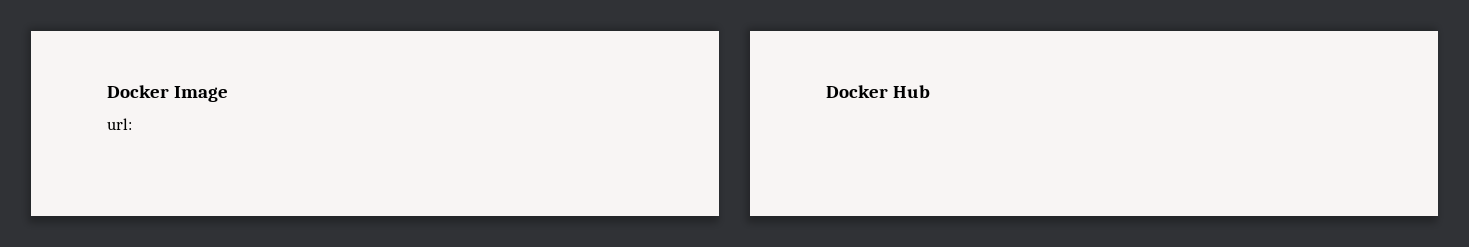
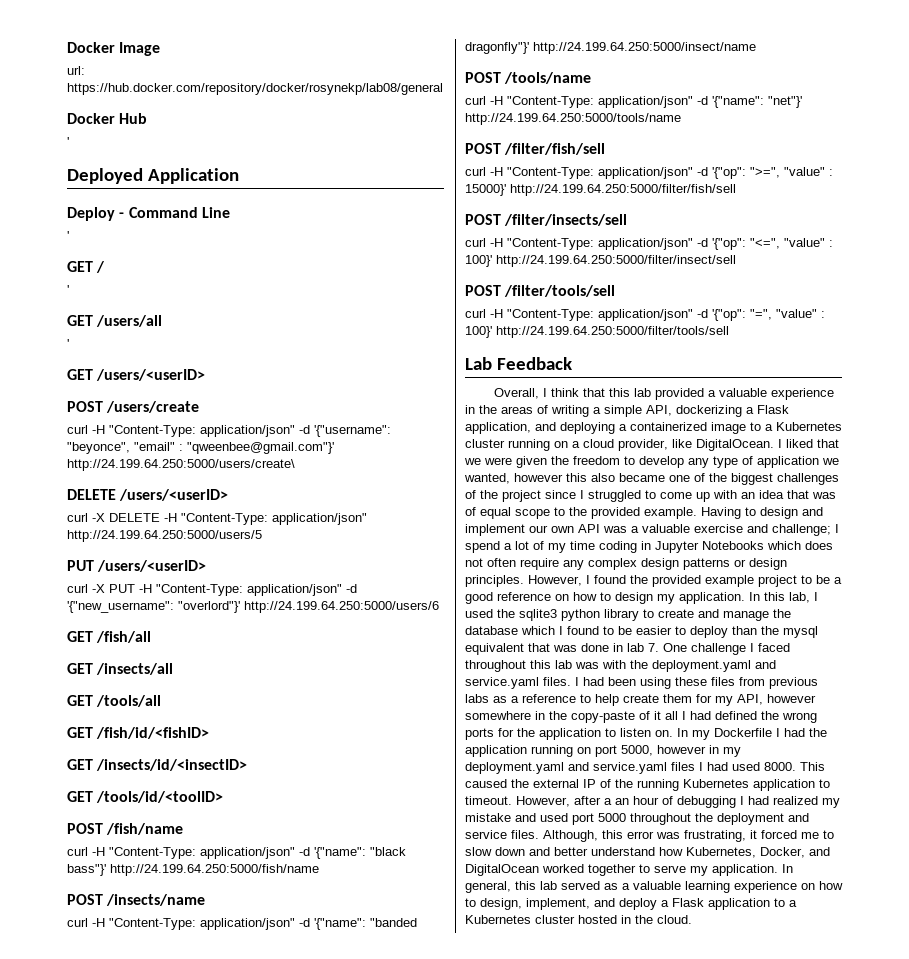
- url:
+ url: https://hub.docker.com/repository/docker/rosynekp/lab08/general
  Docker Hub
+ '
+ Deployed Application
+ Deploy - Command Line
+ '
+ GET /
+ '
+ GET /users/all
+ '
+ GET /users/<userID>
+ POST /users/create
+ curl -H "Content-Type: application/json" -d '{"username": "beyonce", "email" : "qweenbee@gmail.com"}' http://24.199.64.250:5000/users/create\
+ DELETE /users/<userID>
+ curl -X DELETE -H "Content-Type: application/json" http://24.199.64.250:5000/users/5
+ PUT /users/<userID>
+ curl -X PUT -H "Content-Type: application/json" -d '{"new_username": "overlord"}' http://24.199.64.250:5000/users/6
+ GET /fish/all
+ GET /insects/all
+ GET /tools/all
+ GET /fish/id/<fishID>
+ GET /insects/id/<insectID>
+ GET /tools/id/<toolID>
+ POST /fish/name
+ curl -H "Content-Type: application/json" -d '{"name": "black bass"}' http://24.199.64.250:5000/fish/name
+ POST /insects/name
+ curl -H "Content-Type: application/json" -d '{"name": "banded dragonfly"}' http://24.199.64.250:5000/insect/name
+ POST /tools/name
+ curl -H "Content-Type: application/json" -d '{"name": "net"}' http://24.199.64.250:5000/tools/name
+ POST /filter/fish/sell
+ curl -H "Content-Type: application/json" -d '{"op": ">=", "value" : 15000}' http://24.199.64.250:5000/filter/fish/sell
+ POST /filter/insects/sell
+ curl -H "Content-Type: application/json" -d '{"op": "<=", "value" : 100}' http://24.199.64.250:5000/filter/insect/sell
+ POST /filter/tools/sell
+ curl -H "Content-Type: application/json" -d '{"op": "=", "value" : 100}' http://24.199.64.250:5000/filter/tools/sell
+ Lab Feedback
+ Overall, I think that this lab provided a valuable experience in the areas of writing a simple API, dockerizing a Flask application, and deploying a containerized image to a Kubernetes cluster running on a cloud provider, like DigitalOcean. I liked that we were given the freedom to develop any type of application we wanted, however this also became one of the biggest challenges of the project since I struggled to come up with an idea that was of equal scope to the provided example. Having to design and implement our own API was a valuable exercise and challenge; I spend a lot of my time coding in Jupyter Notebooks which does not often require any complex design patterns or design principles. However, I found the provided example project to be a good reference on how to design my application. In this lab, I used the sqlite3 python library to create and manage the database which I found to be easier to deploy than the mysql equivalent that was done in lab 7. One challenge I faced throughout this lab was with the deployment.yaml and service.yaml files. I had been using these files from previous labs as a reference to help create them for my API, however somewhere in the copy-paste of it all I had defined the wrong ports for the application to listen on. In my Dockerfile I had the application running on port 5000, however in my deployment.yaml and service.yaml files I had used 8000. This caused the external IP of the running Kubernetes application to timeout. However, after a an hour of debugging I had realized my mistake and used port 5000 throughout the deployment and service files. Although, this error was frustrating, it forced me to slow down and better understand how Kubernetes, Docker, and DigitalOcean worked together to serve my application. In general, this lab served as a valuable learning experience on how to design, implement, and deploy a Flask application to a Kubernetes cluster hosted in the cloud.

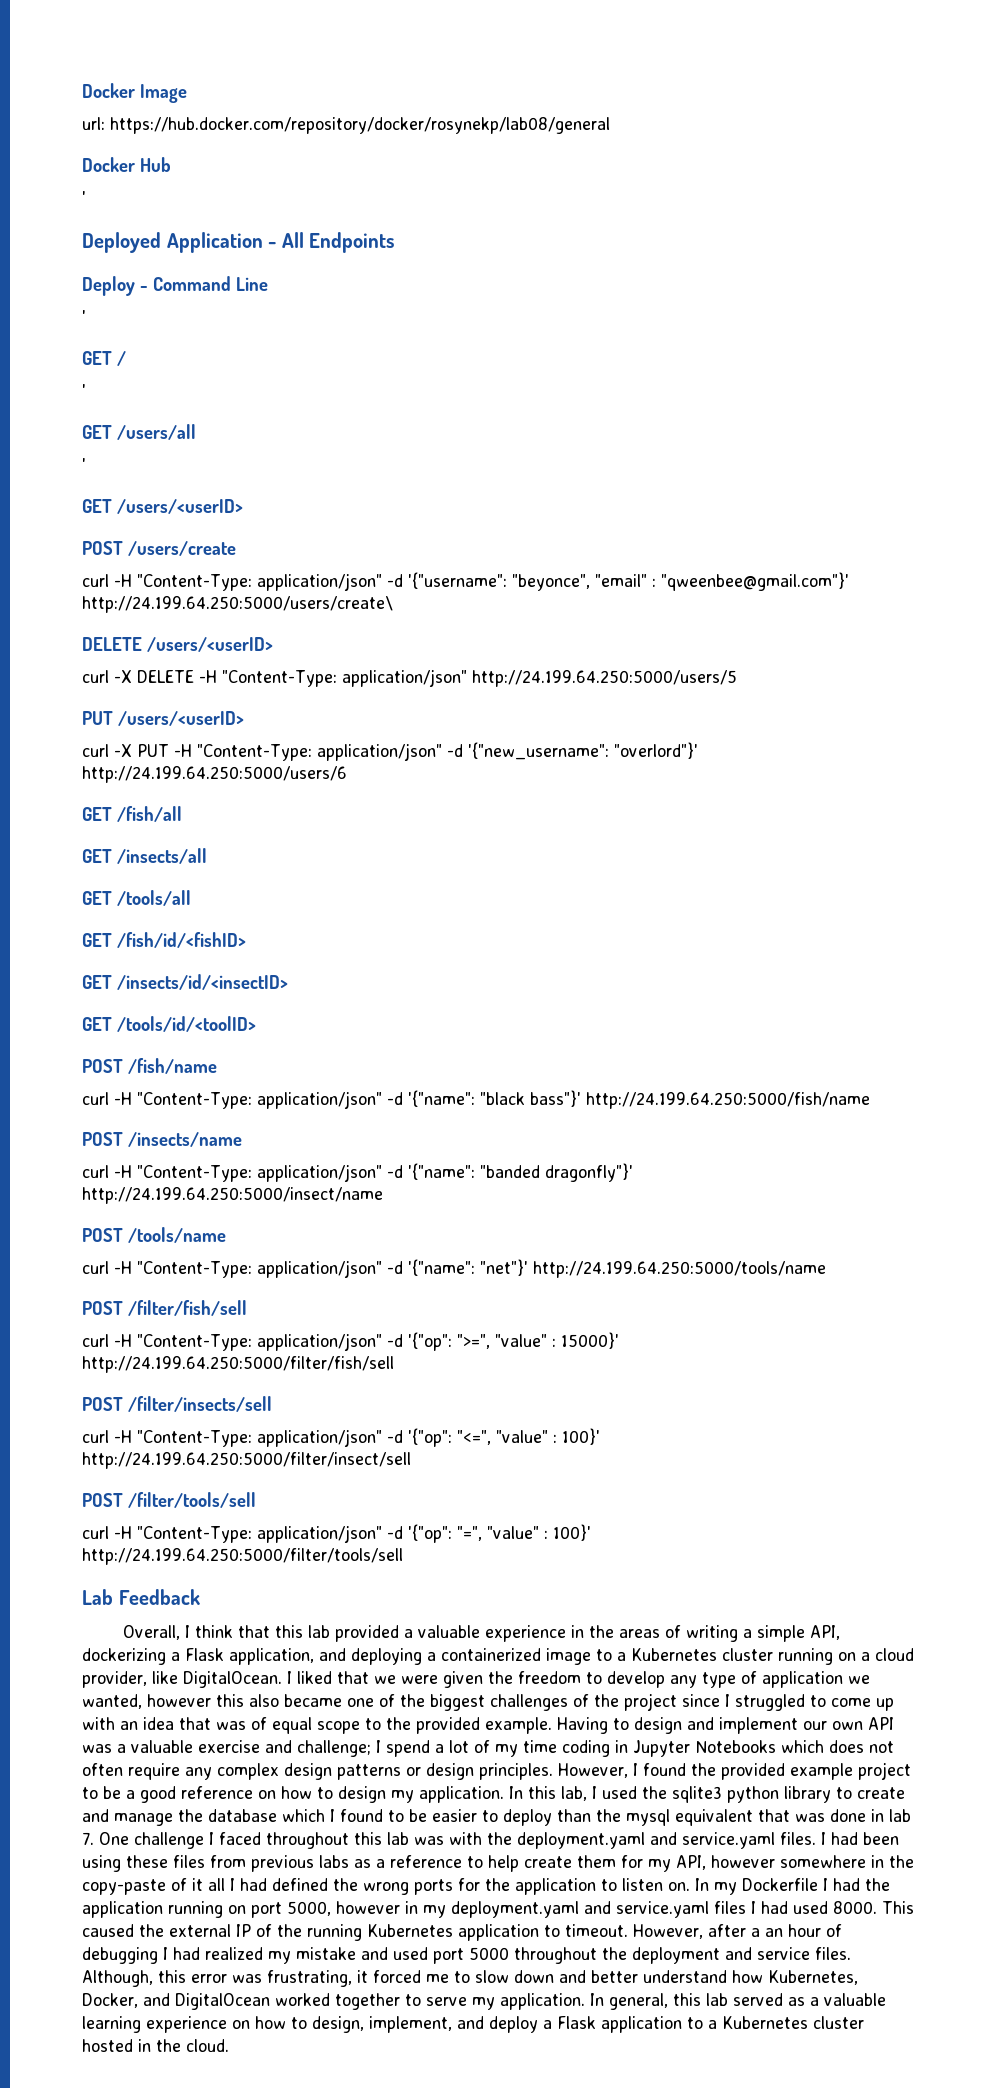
- Deployed Application
+ Deployed Application - All Endpoints

